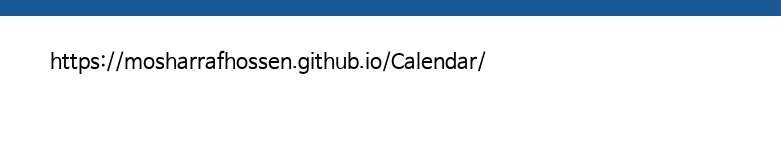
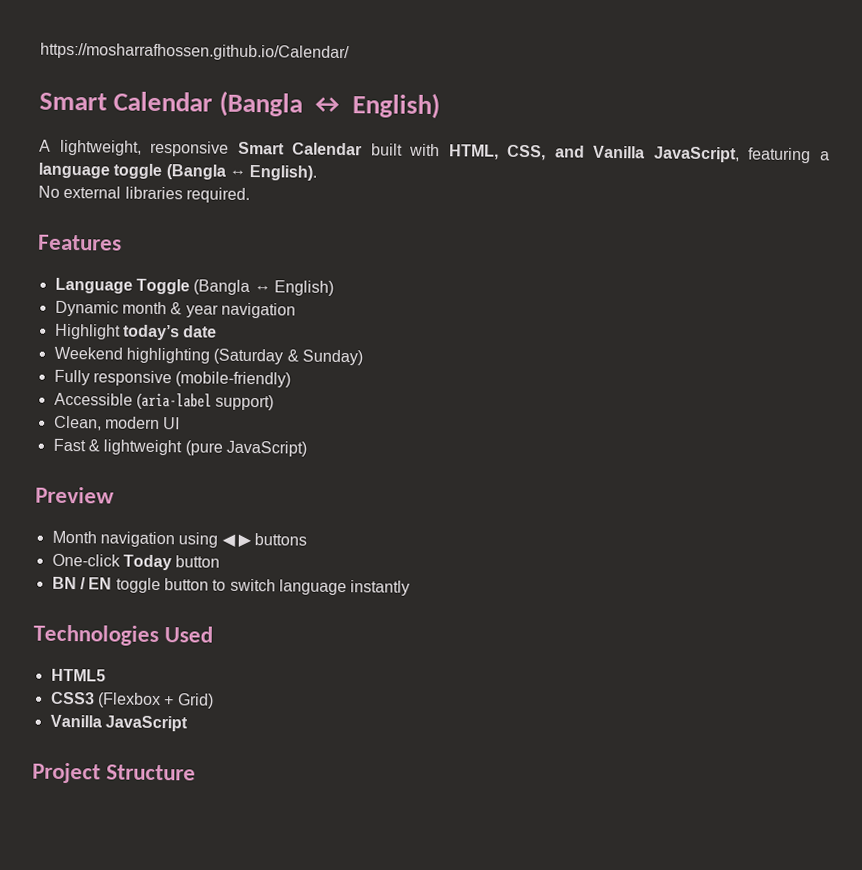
+ Smart Calendar (Bangla ↔ English)
+ A lightweight, responsive Smart Calendar built with HTML, CSS, and Vanilla JavaScript, featuring a language toggle (Bangla ↔ English).
+ No external libraries required.
+ Features
+ Language Toggle (Bangla ↔ English)
+ Dynamic month & year navigation
+ Highlight today’s date
+ Weekend highlighting (Saturday & Sunday)
+ Fully responsive (mobile-friendly)
+ Accessible (aria-label support)
+ Clean, modern UI
+ Fast & lightweight (pure JavaScript)
+ Preview
+ Month navigation using ◀ ▶ buttons
+ One-click Today button
+ BN / EN toggle button to switch language instantly
+ Technologies Used
+ HTML5
+ CSS3 (Flexbox + Grid)
+ Vanilla JavaScript
+ Project Structure

